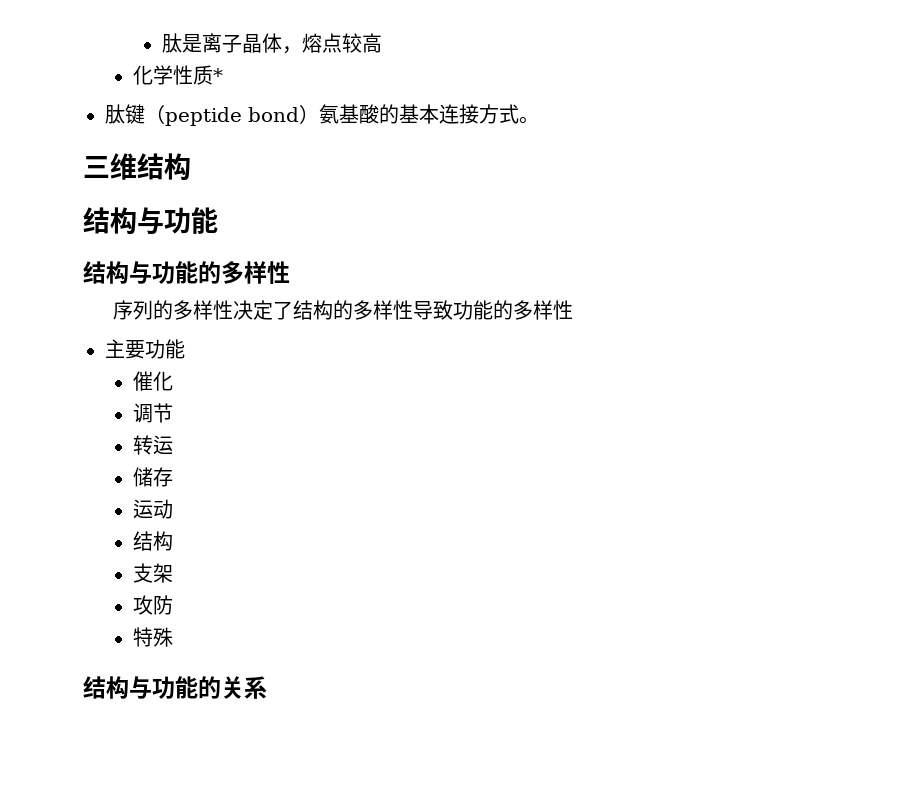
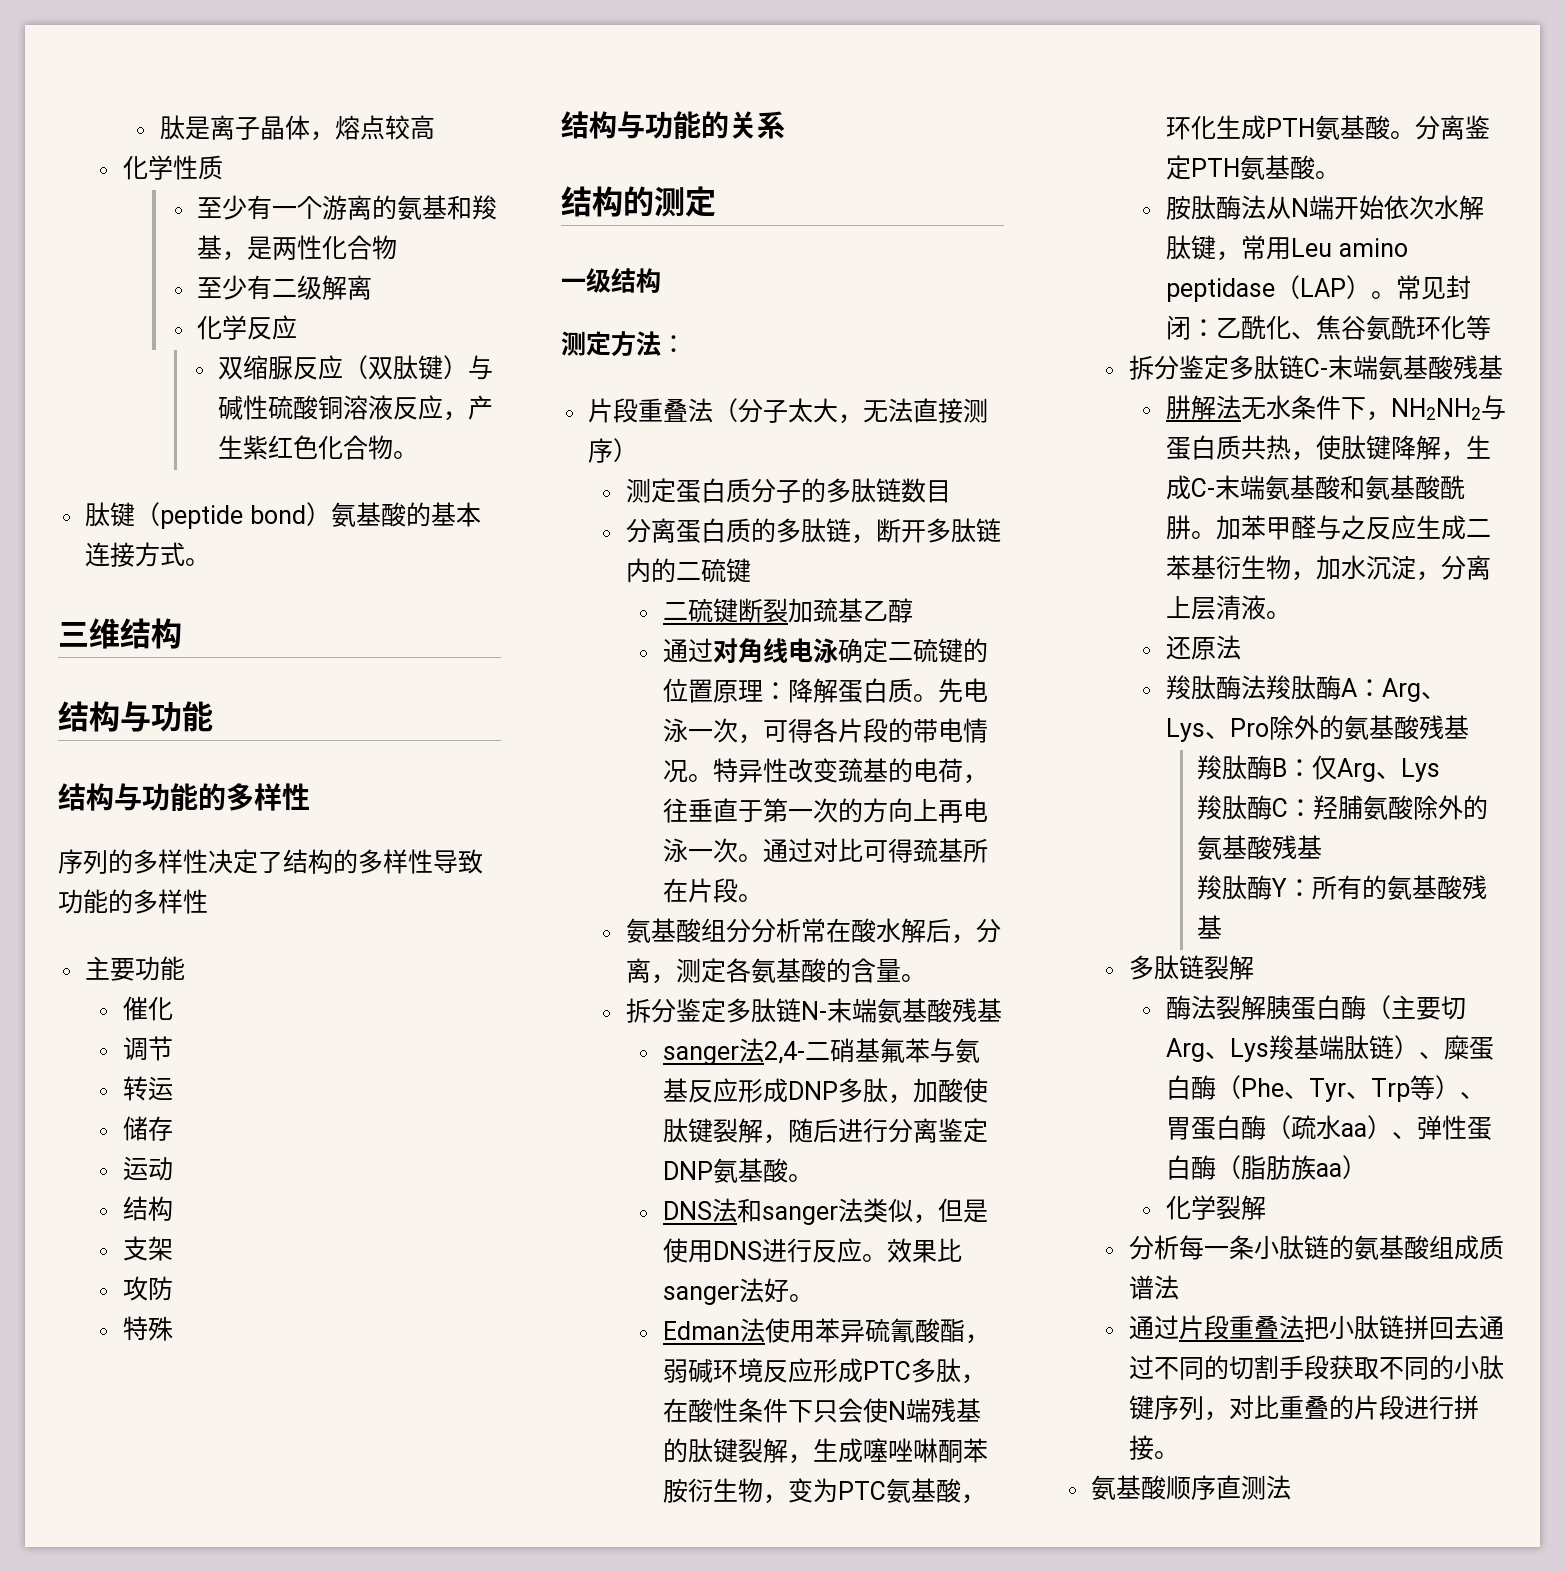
- 化学性质*
+ 化学性质
+ 至少有一个游离的氨基和羧基，是两性化合物
+ 至少有二级解离
+ 化学反应
+ 双缩脲反应（双肽键）与碱性硫酸铜溶液反应，产生紫红色化合物。
+ 结构的测定
+ 一级结构
+ 测定方法：
+ 片段重叠法（分子太大，无法直接测序）
+ 测定蛋白质分子的多肽链数目
+ 分离蛋白质的多肽链，断开多肽链内的二硫键
+ 二硫键断裂加巯基乙醇
+ 通过对角线电泳确定二硫键的位置原理：降解蛋白质。先电泳一次，可得各片段的带电情况。特异性改变巯基的电荷，往垂直于第一次的方向上再电泳一次。通过对比可得巯基所在片段。
+ 氨基酸组分分析常在酸水解后，分离，测定各氨基酸的含量。
+ 拆分鉴定多肽链N-末端氨基酸残基
+ sanger法2,4-二硝基氟苯与氨基反应形成DNP多肽，加酸使肽键裂解，随后进行分离鉴定DNP氨基酸。
+ DNS法和sanger法类似，但是使用DNS进行反应。效果比sanger法好。
+ Edman法使用苯异硫氰酸酯，弱碱环境反应形成PTC多肽，在酸性条件下只会使N端残基的肽键裂解，生成噻唑啉酮苯胺衍生物，变为PTC氨基酸，环化生成PTH氨基酸。分离鉴定PTH氨基酸。
+ 胺肽酶法从N端开始依次水解肽键，常用Leu amino peptidase（LAP）。常见封闭：乙酰化、焦谷氨酰环化等
+ 拆分鉴定多肽链C-末端氨基酸残基
+ 肼解法无水条件下，NH2NH2与蛋白质共热，使肽键降解，生成C-末端氨基酸和氨基酸酰肼。加苯甲醛与之反应生成二苯基衍生物，加水沉淀，分离上层清液。
+ 还原法
+ 羧肽酶法羧肽酶A：Arg、Lys、Pro除外的氨基酸残基
+ 羧肽酶B：仅Arg、Lys
+ 羧肽酶C：羟脯氨酸除外的氨基酸残基
+ 羧肽酶Y：所有的氨基酸残基
+ 多肽链裂解
+ 酶法裂解胰蛋白酶（主要切Arg、Lys羧基端肽链）、糜蛋白酶（Phe、Tyr、Trp等）、胃蛋白酶（疏水aa）、弹性蛋白酶（脂肪族aa）
+ 化学裂解
+ 分析每一条小肽链的氨基酸组成质谱法
+ 通过片段重叠法把小肽链拼回去通过不同的切割手段获取不同的小肽键序列，对比重叠的片段进行拼接。
+ 氨基酸顺序直测法

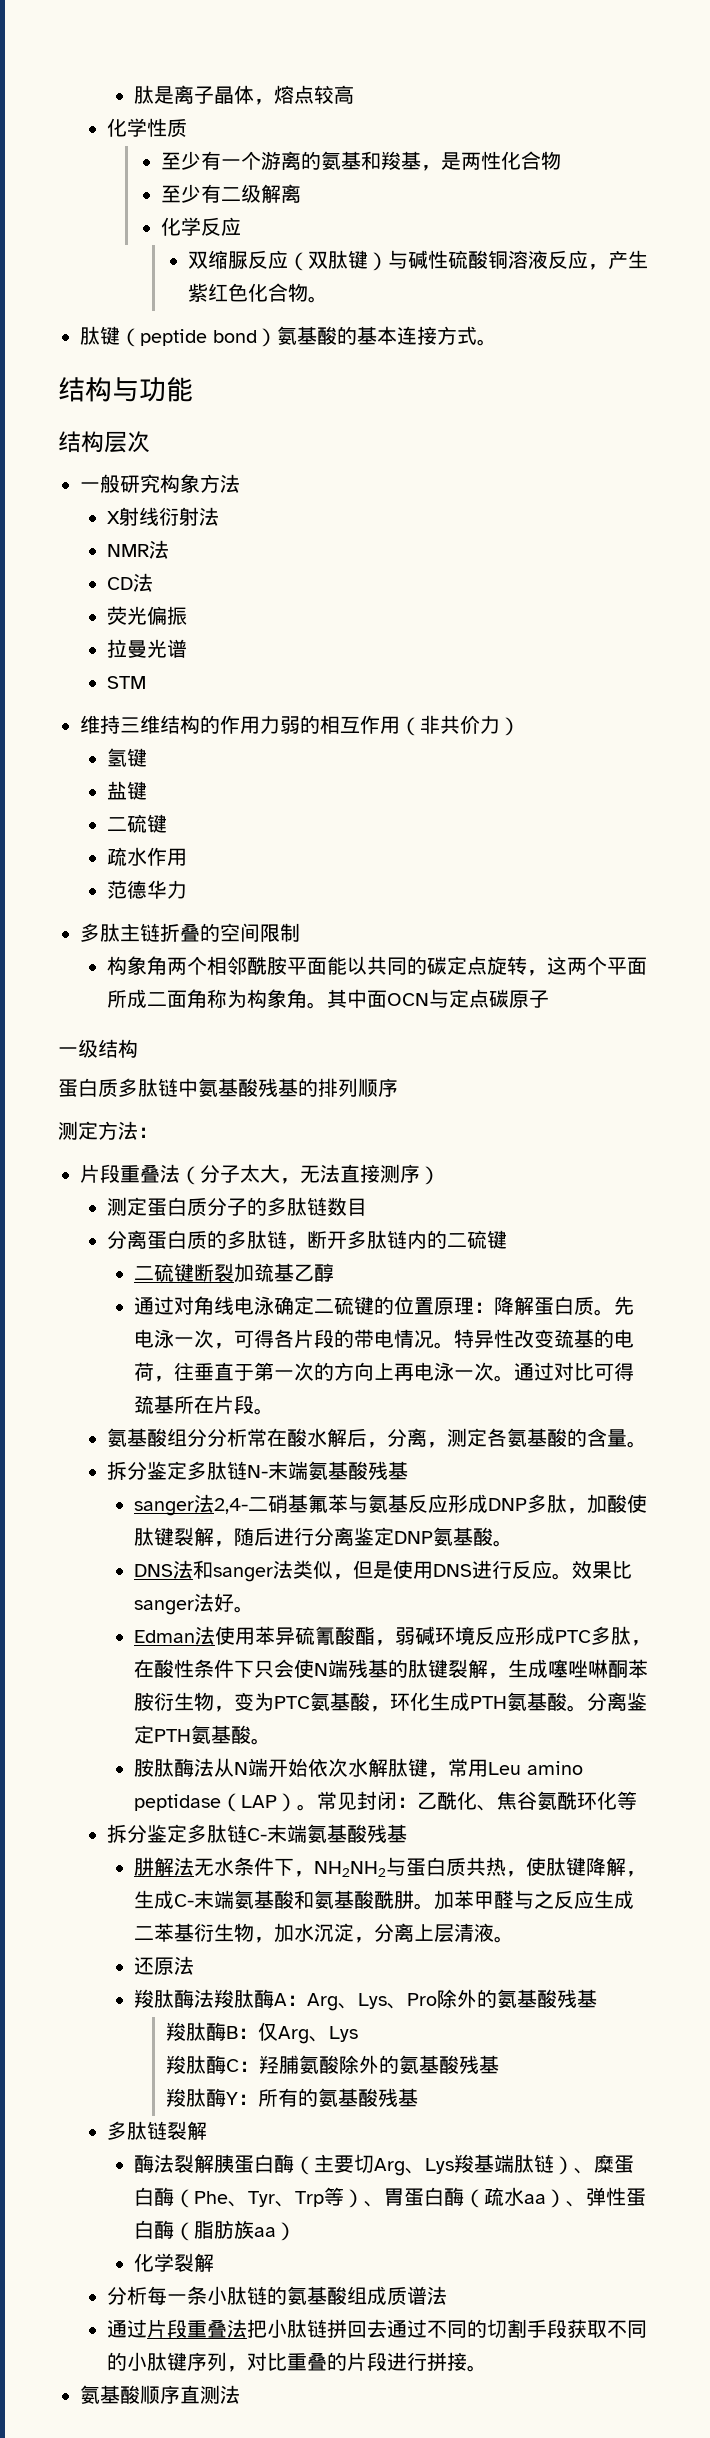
- 三维结构
- 结构与功能的多样性
- 序列的多样性决定了结构的多样性导致功能的多样性
- 主要功能
- 催化
- 调节
- 转运
- 储存
- 运动
- 结构
- 支架
- 攻防
- 特殊
- 结构与功能的关系
- 结构的测定
+ 结构层次
+ 一般研究构象方法
+ X射线衍射法
+ NMR法
+ CD法
+ 荧光偏振
+ 拉曼光谱
+ STM
+ 维持三维结构的作用力弱的相互作用（非共价力）
+ 氢键
+ 盐键
+ 二硫键
+ 疏水作用
+ 范德华力
+ 多肽主链折叠的空间限制
+ 构象角两个相邻酰胺平面能以共同的碳定点旋转，这两个平面所成二面角称为构象角。其中面OCN与定点碳原子
+ 蛋白质多肽链中氨基酸残基的排列顺序

